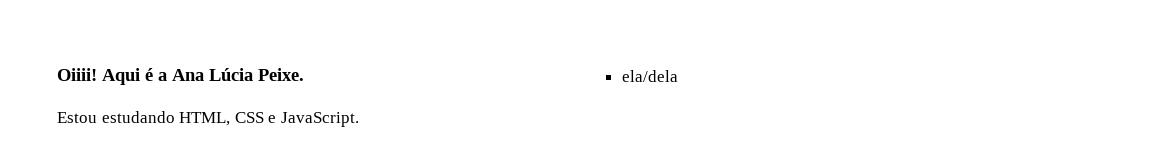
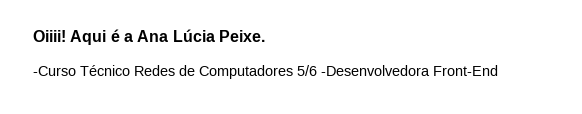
- Estou estudando HTML, CSS e JavaScript.
- ela/dela
+ -Curso Técnico Redes de Computadores 5/6 -Desenvolvedora Front-End

